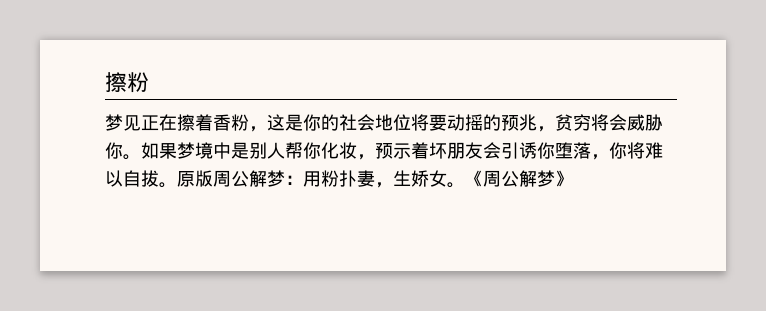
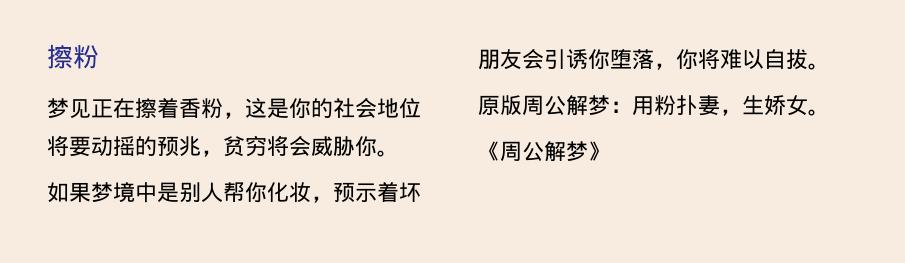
- 梦见正在擦着香粉，这是你的社会地位将要动摇的预兆，贫穷将会威胁你。如果梦境中是别人帮你化妆，预示着坏朋友会引诱你堕落，你将难以自拔。原版周公解梦：用粉扑妻，生娇女。《周公解梦》
+ 梦见正在擦着香粉，这是你的社会地位将要动摇的预兆，贫穷将会威胁你。
+ 如果梦境中是别人帮你化妆，预示着坏朋友会引诱你堕落，你将难以自拔。
+ 原版周公解梦：用粉扑妻，生娇女。
+ 《周公解梦》

